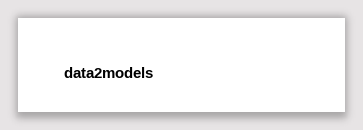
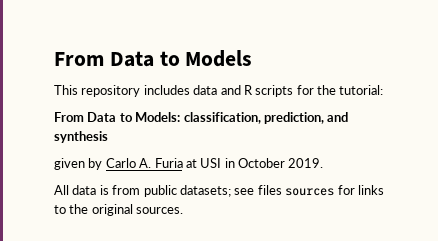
- data2models
+ From Data to Models
+ This repository includes data and R scripts for the tutorial:
+ From Data to Models: classification, prediction, and synthesis
+ given by Carlo A. Furia at USI in October 2019.
+ All data is from public datasets; see files sources for links to the original sources.

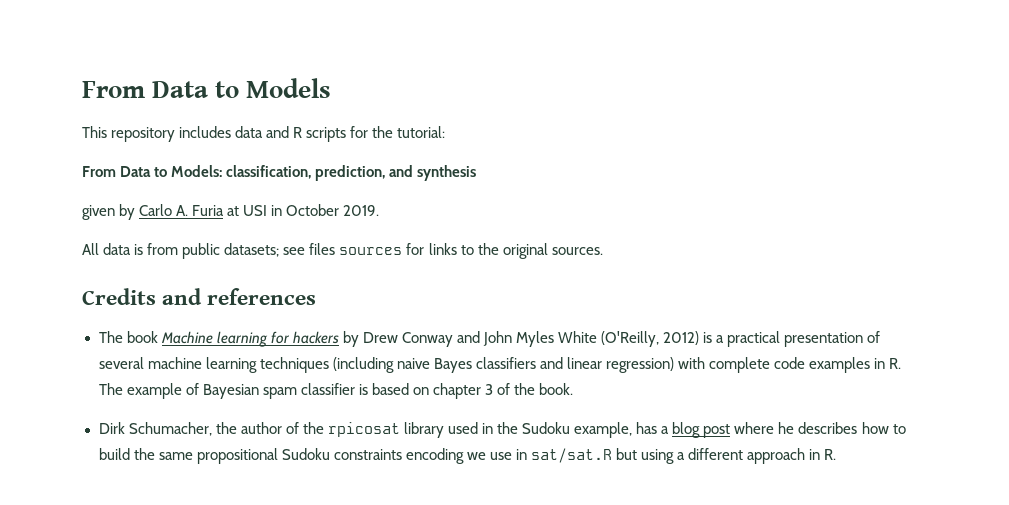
+ Credits and references
+ The book Machine learning for hackers by Drew Conway and John Myles White (O'Reilly, 2012) is a practical presentation of several machine learning techniques (including naive Bayes classifiers and linear regression) with complete code examples in R. The example of Bayesian spam classifier is based on chapter 3 of the book.
+ Dirk Schumacher, the author of the rpicosat library used in the Sudoku example, has a blog post where he describes how to build the same propositional Sudoku constraints encoding we use in sat/sat.R but using a different approach in R.

